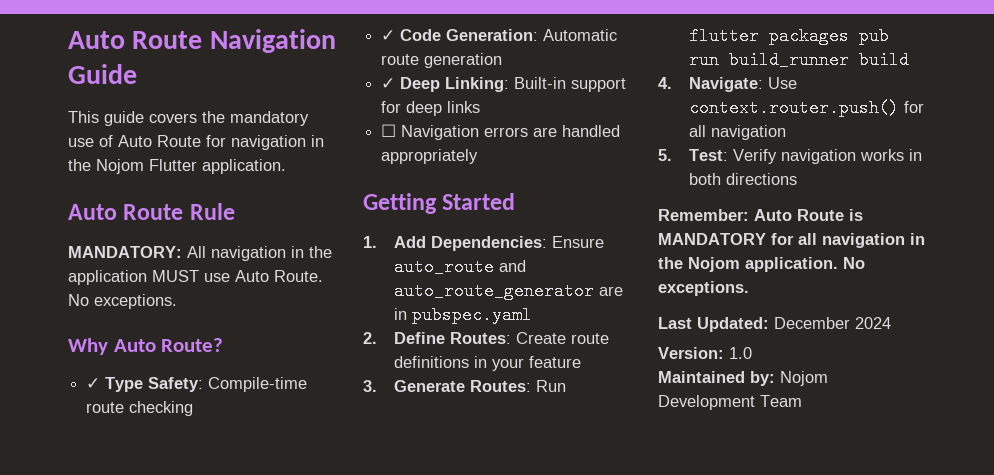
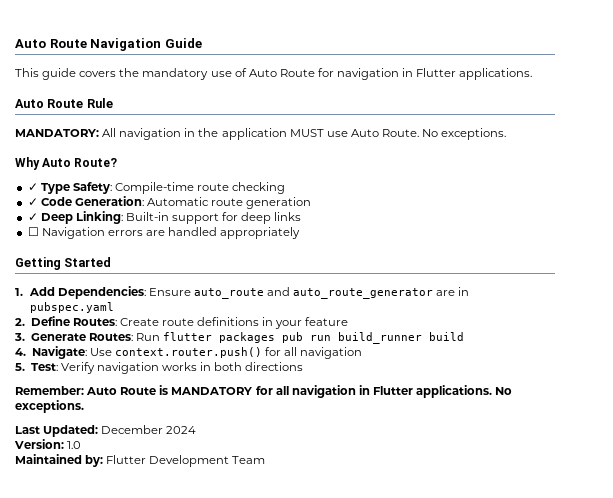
- This guide covers the mandatory use of Auto Route for navigation in the Nojom Flutter application.
+ This guide covers the mandatory use of Auto Route for navigation in Flutter applications.
- Remember: Auto Route is MANDATORY for all navigation in the Nojom application.
+ Remember: Auto Route is MANDATORY for all navigation in Flutter applications.
- Maintained by: Nojom Development Team
+ Maintained by: Flutter Development Team

